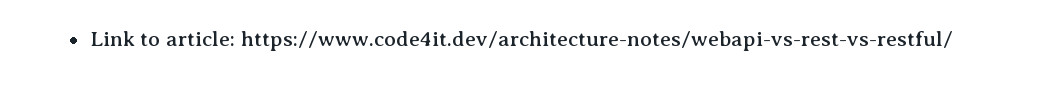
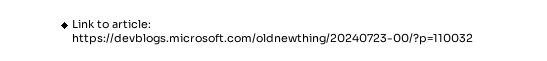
- Link to article: https://www.code4it.dev/architecture-notes/webapi-vs-rest-vs-restful/
+ Link to article: https://devblogs.microsoft.com/oldnewthing/20240723-00/?p=110032

